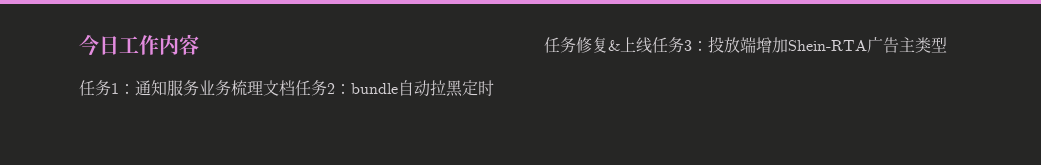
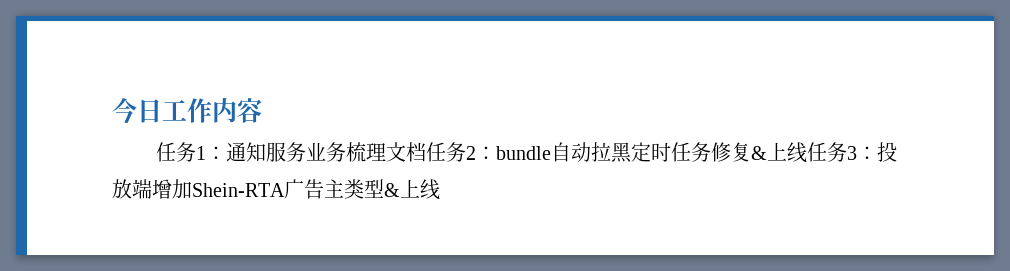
- 任务1：通知服务业务梳理文档任务2：bundle自动拉黑定时任务修复&上线任务3：投放端增加Shein-RTA广告主类型
+ 任务1：通知服务业务梳理文档任务2：bundle自动拉黑定时任务修复&上线任务3：投放端增加Shein-RTA广告主类型&上线

